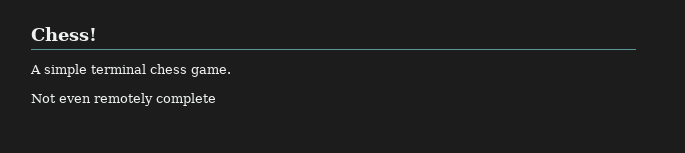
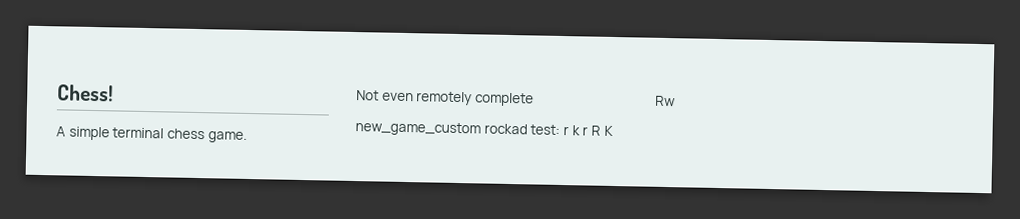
+ new_game_custom rockad test: r k r R K Rw

